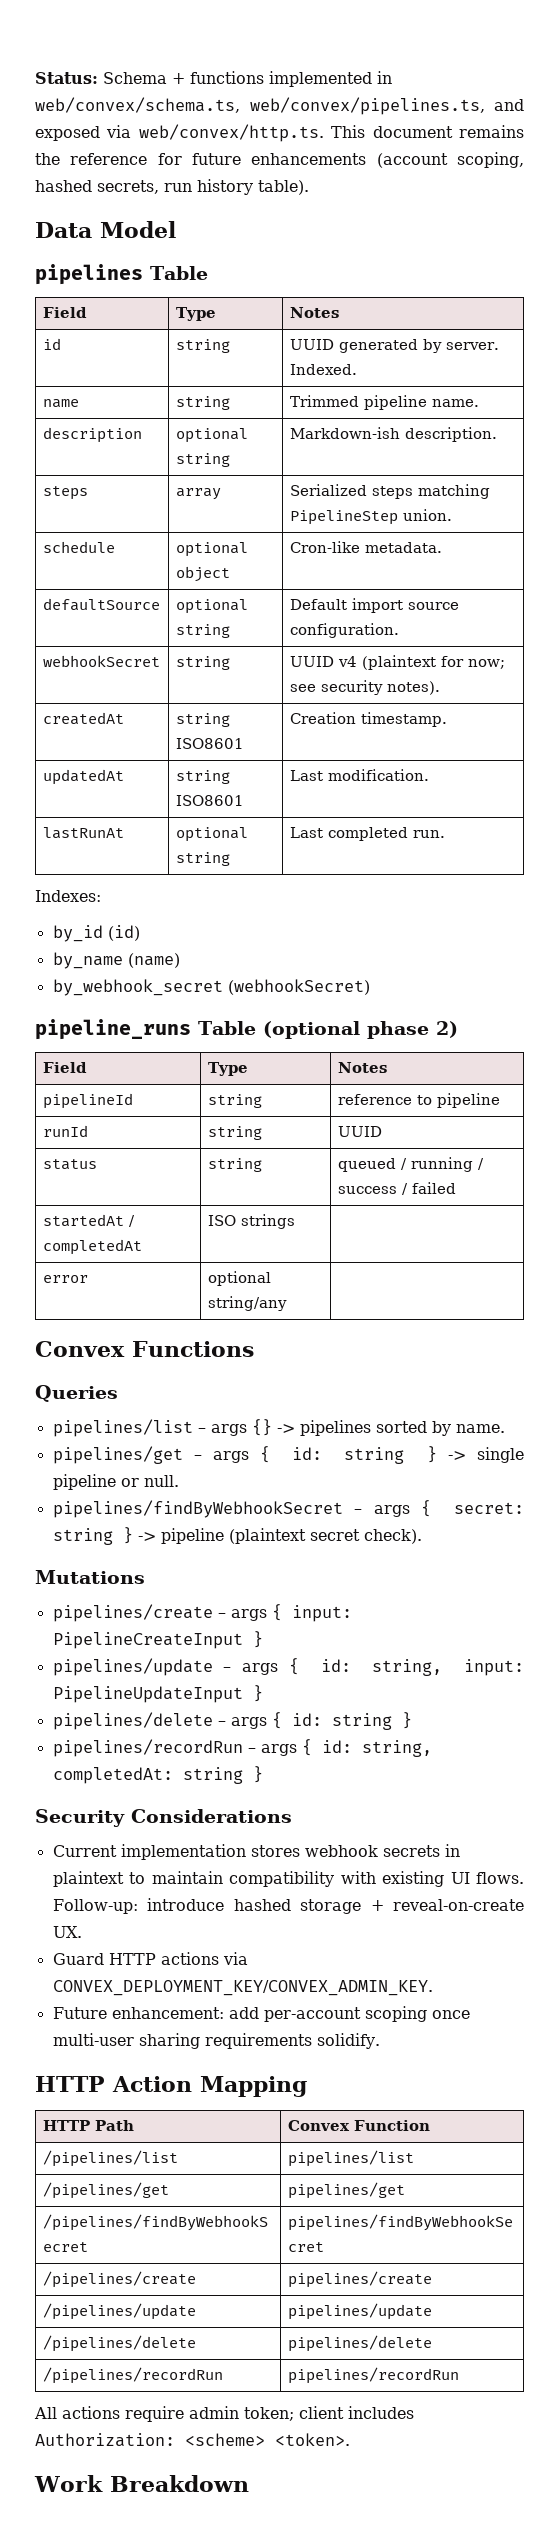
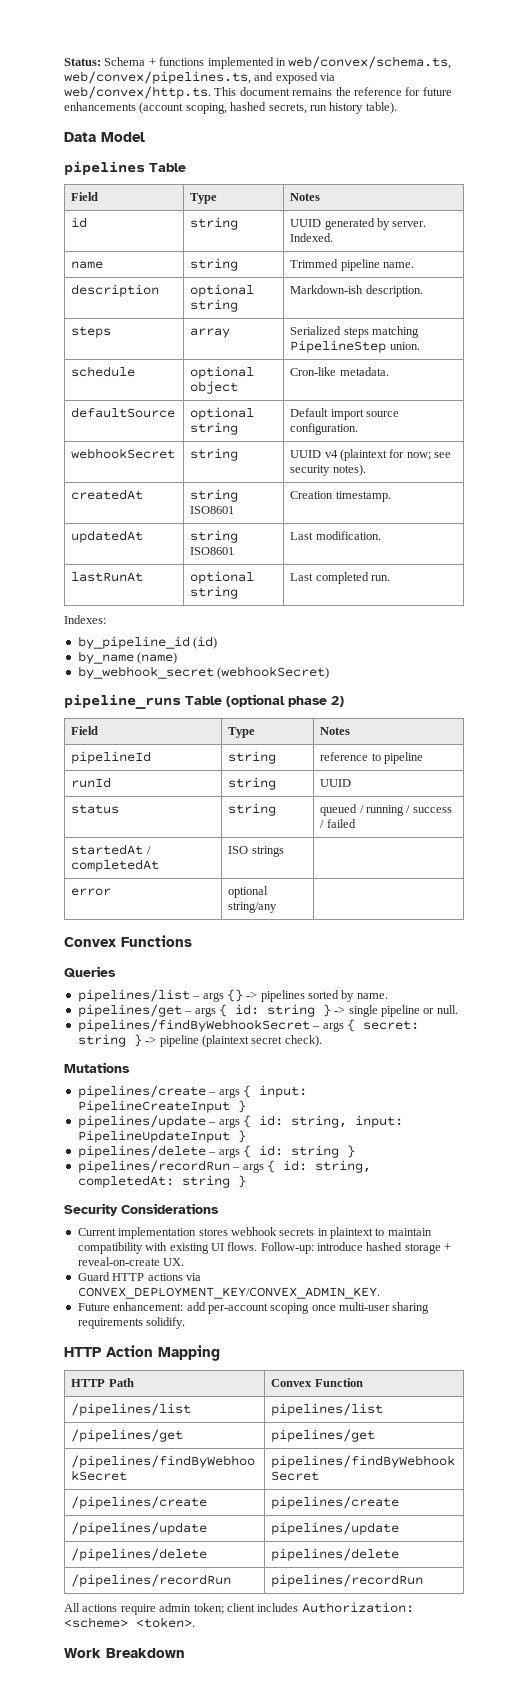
- by_id (id)
+ by_pipeline_id (id)

